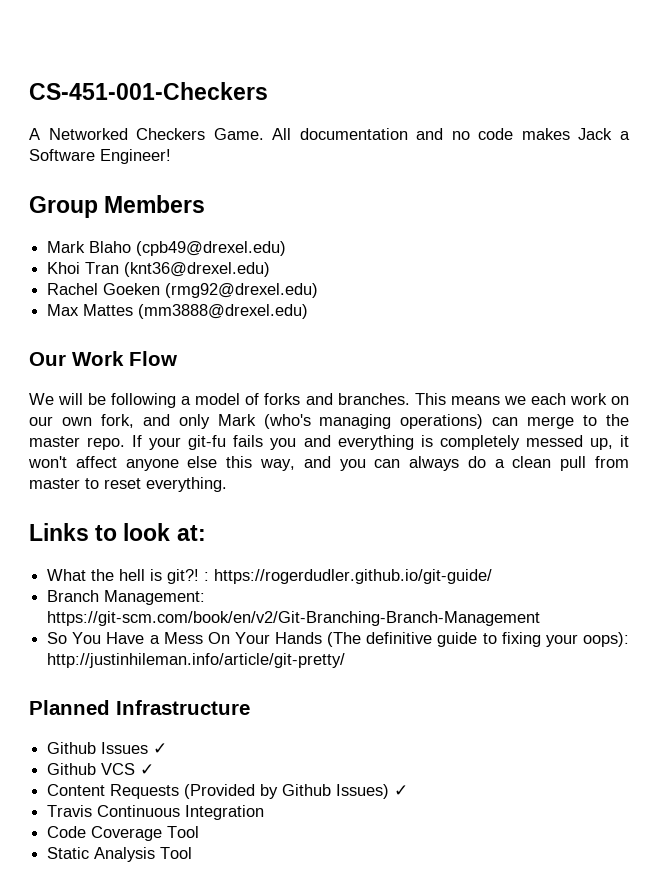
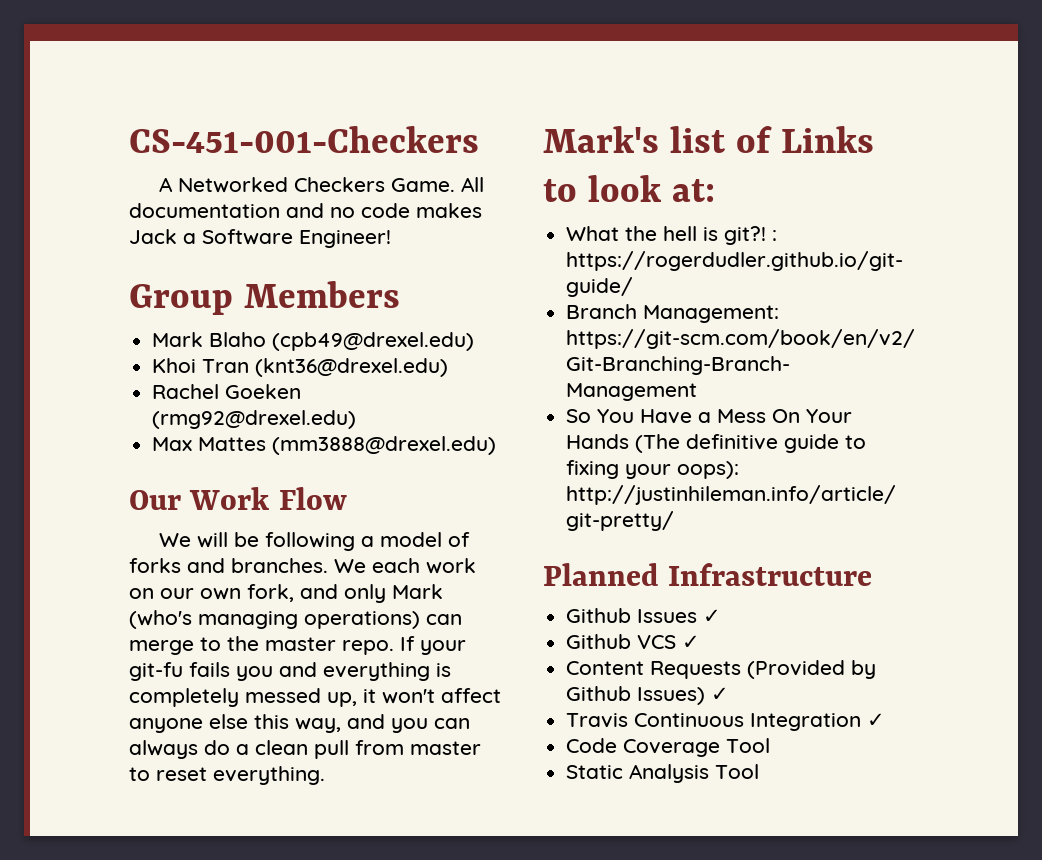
- This means we each work on our own fork, and only Mark (who's managing operations) can merge to the master repo.
+ We each work on our own fork, and only Mark (who's managing operations) can merge to the master repo.
- Links to look at:
+ Mark's list of Links to look at:
- Travis Continuous Integration
+ Travis Continuous Integration ✓

